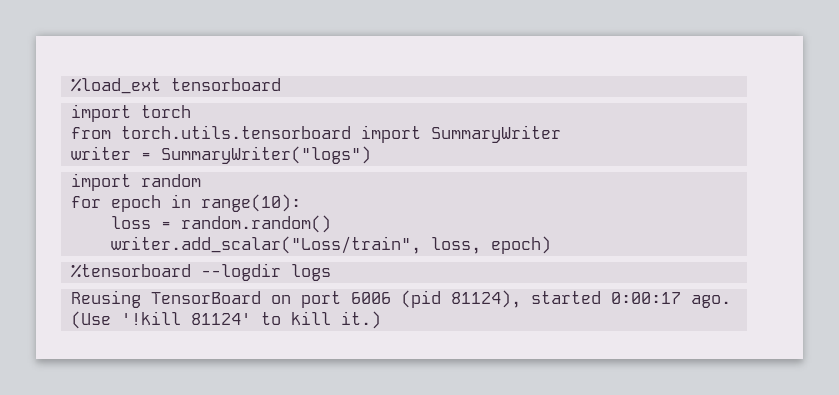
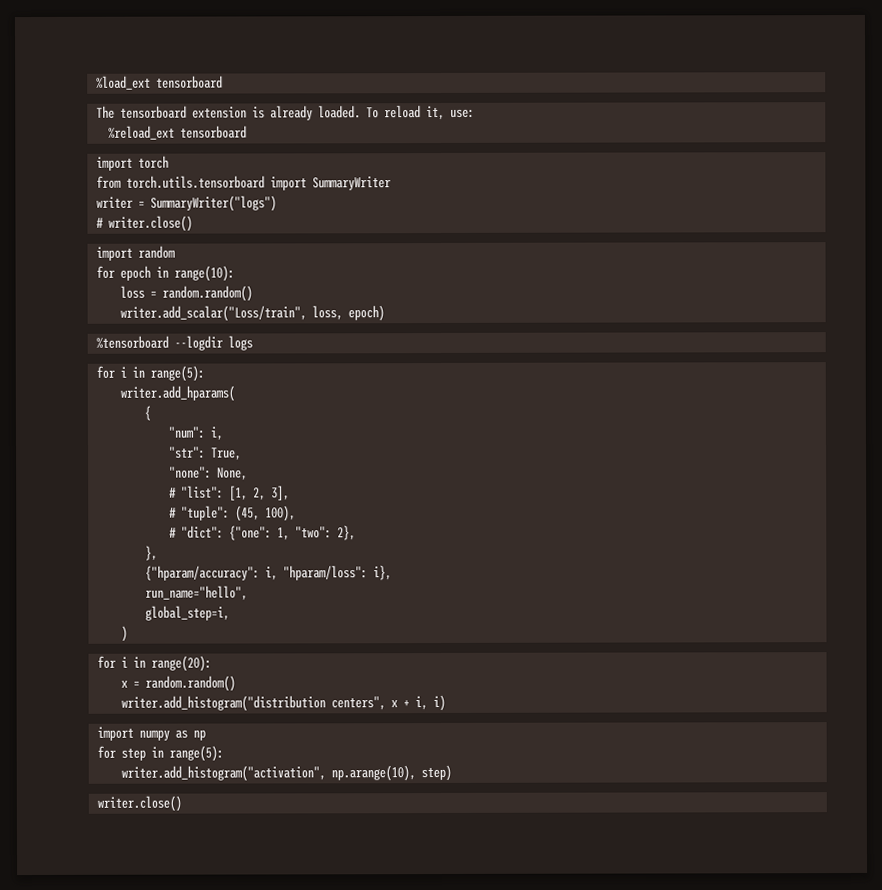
+ The tensorboard extension is already loaded. To reload it, use:
+ %reload_ext tensorboard
+ # writer.close()
- Reusing TensorBoard on port 6006 (pid 81124), started 0:00:17 ago. (Use '!kill 81124' to kill it.)
+ for i in range(5):
+ writer.add_hparams(
+ {
+ "num": i,
+ "str": True,
+ "none": None,
+ # "list": [1, 2, 3],
+ # "tuple": (45, 100),
+ # "dict": {"one": 1, "two": 2},
+ },
+ {"hparam/accuracy": i, "hparam/loss": i},
+ run_name="hello",
+ global_step=i,
+ )
+ for i in range(20):
+ x = random.random()
+ writer.add_histogram("distribution centers", x + i, i)
+ import numpy as np
+ for step in range(5):
+ writer.add_histogram("activation", np.arange(10), step)
+ writer.close()

